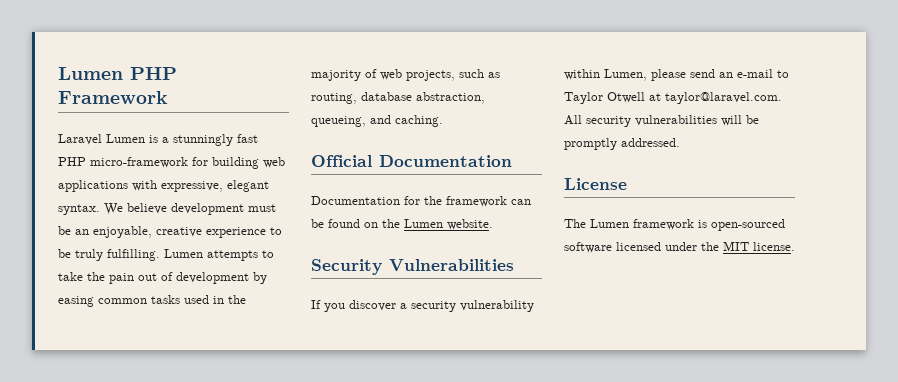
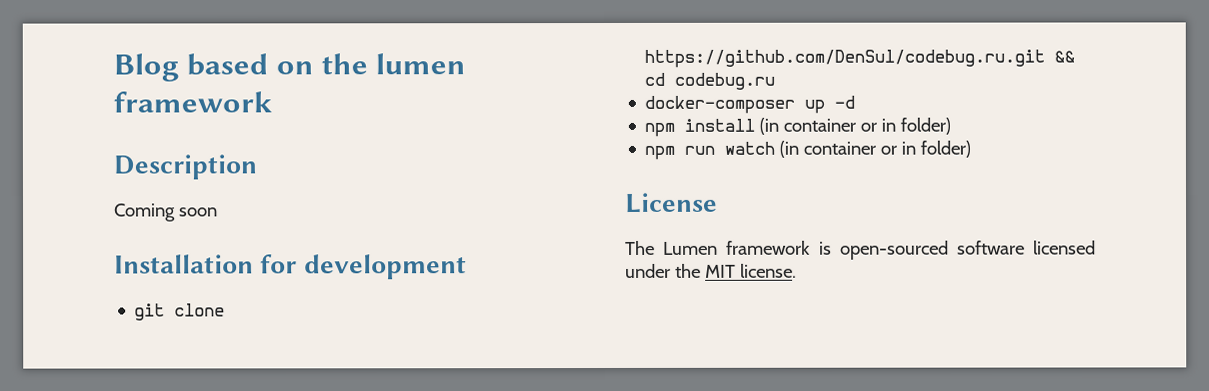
- Lumen PHP Framework
- Laravel Lumen is a stunningly fast PHP micro-framework for building web applications with expressive, elegant syntax. We believe development must be an enjoyable, creative experience to be truly fulfilling. Lumen attempts to take the pain out of development by easing common tasks used in the majority of web projects, such as routing, database abstraction, queueing, and caching.
- Official Documentation
- Documentation for the framework can be found on the Lumen website.
- Security Vulnerabilities
- If you discover a security vulnerability within Lumen, please send an e-mail to Taylor Otwell at taylor@laravel.com. All security vulnerabilities will be promptly addressed.
+ Blog based on the lumen framework
+ Description
+ Coming soon
+ Installation for development
+ git clone https://github.com/DenSul/codebug.ru.git && cd codebug.ru
+ docker-composer up -d
+ npm install (in container or in folder)
+ npm run watch (in container or in folder)

